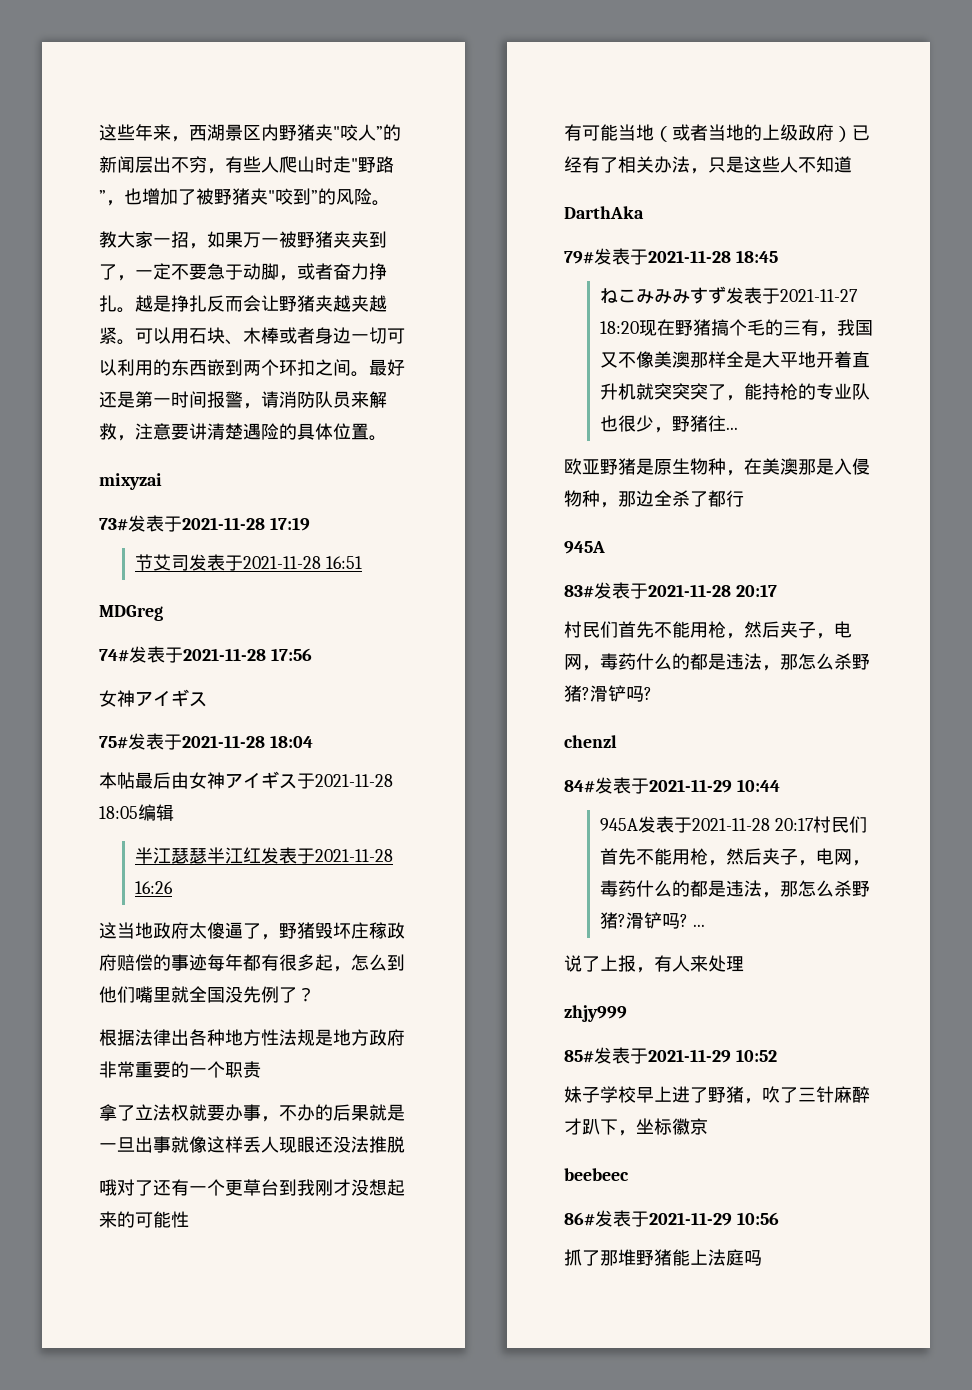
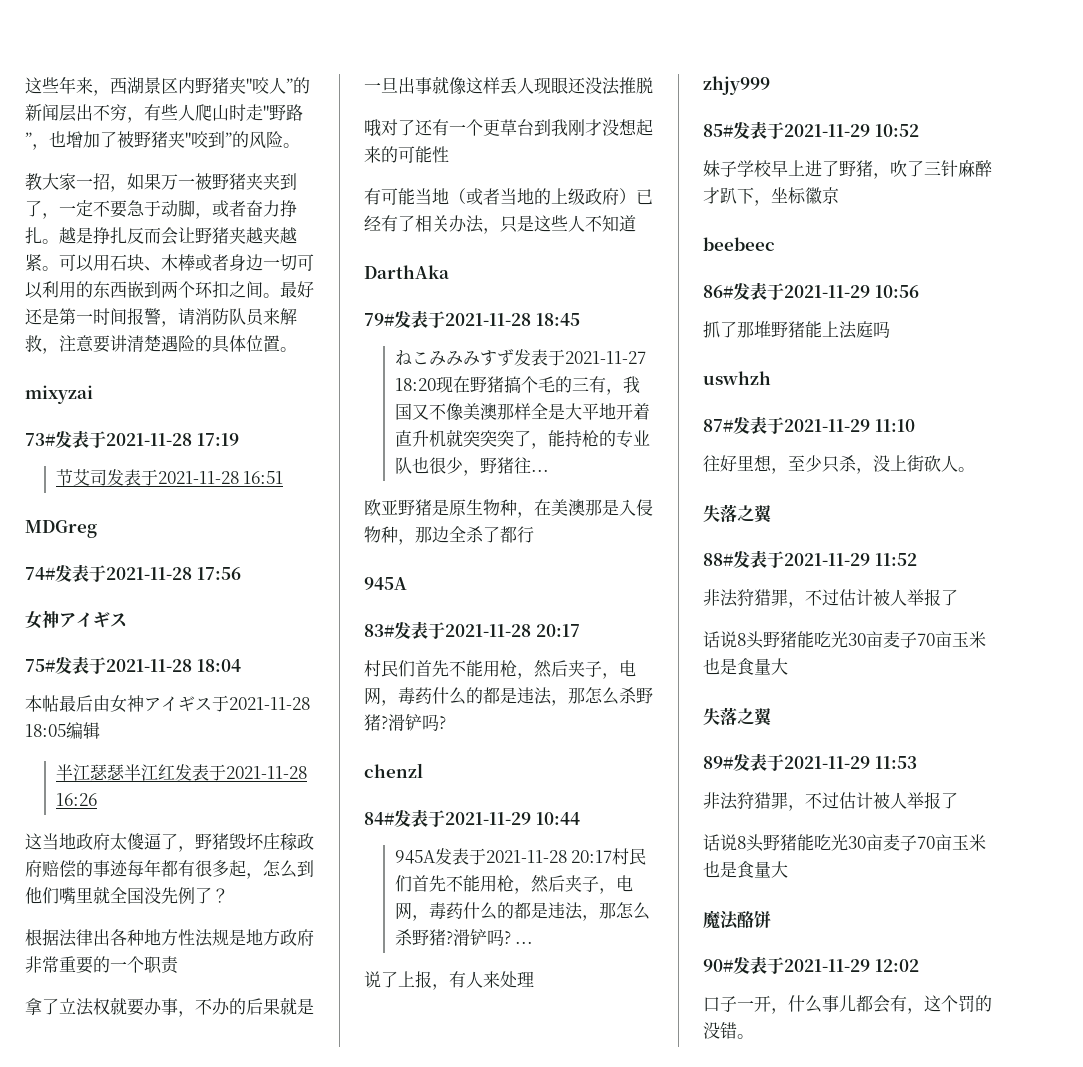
+ uswhzh
+ 87#发表于2021-11-29 11:10
+ 往好里想，至少只杀，没上街砍人。
+ 失落之翼
+ 88#发表于2021-11-29 11:52
+ 非法狩猎罪，不过估计被人举报了
+ 话说8头野猪能吃光30亩麦子70亩玉米也是食量大
+ 失落之翼
+ 89#发表于2021-11-29 11:53
+ 非法狩猎罪，不过估计被人举报了
+ 话说8头野猪能吃光30亩麦子70亩玉米也是食量大
+ 魔法酪饼
+ 90#发表于2021-11-29 12:02
+ 口子一开，什么事儿都会有，这个罚的没错。

